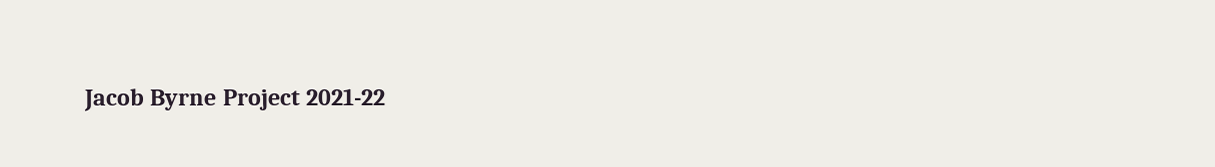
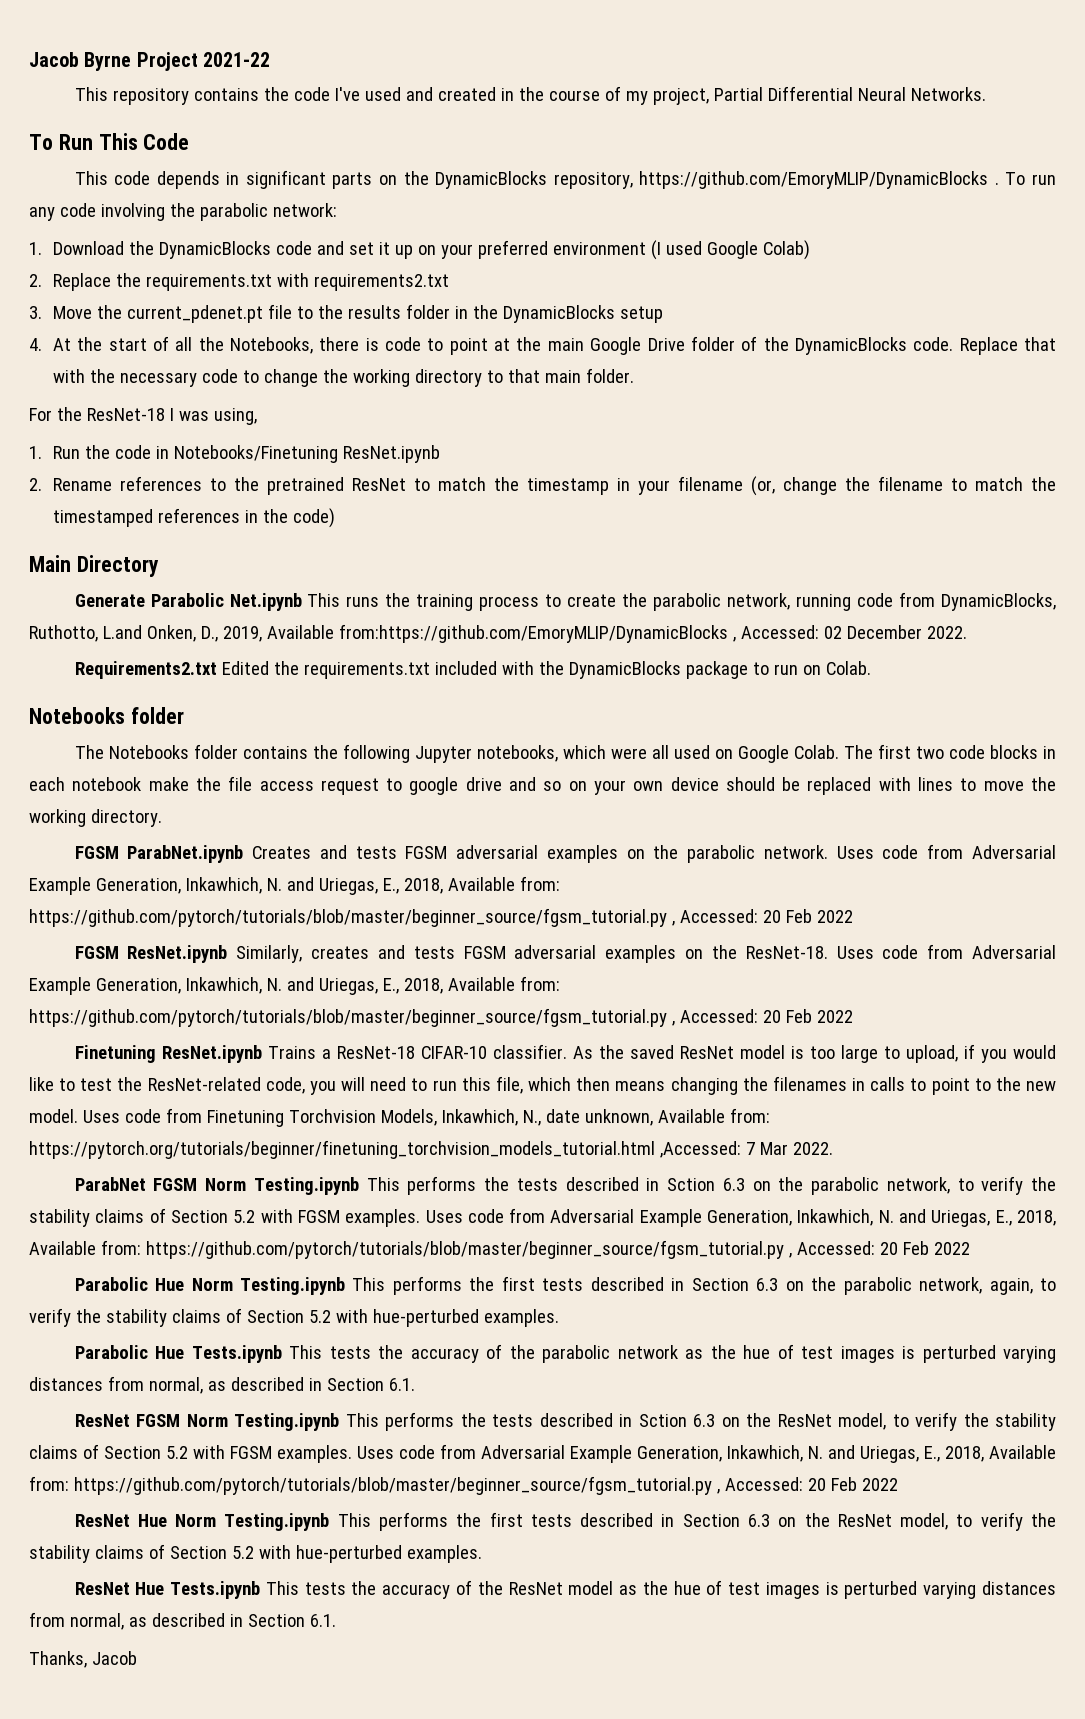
+ This repository contains the code I've used and created in the course of my project, Partial Differential Neural Networks.
+ To Run This Code
+ This code depends in significant parts on the DynamicBlocks repository, https://github.com/EmoryMLIP/DynamicBlocks . To run any code involving the parabolic network:
+ 1. Download the DynamicBlocks code and set it up on your preferred environment (I used Google Colab)
+ 2. Replace the requirements.txt with requirements2.txt
+ 3. Move the current_pdenet.pt file to the results folder in the DynamicBlocks setup
+ 4. At the start of all the Notebooks, there is code to point at the main Google Drive folder of the DynamicBlocks code. Replace that with the necessary code to change the working directory to that main folder.
+ For the ResNet-18 I was using,
+ 1. Run the code in Notebooks/Finetuning ResNet.ipynb
+ 2. Rename references to the pretrained ResNet to match the timestamp in your filename (or, change the filename to match the timestamped references in the code)
+ Main Directory
+ Generate Parabolic Net.ipynb This runs the training process to create the parabolic network, running code from DynamicBlocks, Ruthotto, L.and Onken, D., 2019, Available from:https://github.com/EmoryMLIP/DynamicBlocks , Accessed: 02 December 2022.
+ Requirements2.txt Edited the requirements.txt included with the DynamicBlocks package to run on Colab.
+ Notebooks folder
+ The Notebooks folder contains the following Jupyter notebooks, which were all used on Google Colab. The first two code blocks in each notebook make the file access request to google drive and so on your own device should be replaced with lines to move the working directory.
+ FGSM ParabNet.ipynb Creates and tests FGSM adversarial examples on the parabolic network. Uses code from Adversarial Example Generation, Inkawhich, N. and Uriegas, E., 2018, Available from: https://github.com/pytorch/tutorials/blob/master/beginner_source/fgsm_tutorial.py , Accessed: 20 Feb 2022
+ FGSM ResNet.ipynb Similarly, creates and tests FGSM adversarial examples on the ResNet-18. Uses code from Adversarial Example Generation, Inkawhich, N. and Uriegas, E., 2018, Available from: https://github.com/pytorch/tutorials/blob/master/beginner_source/fgsm_tutorial.py , Accessed: 20 Feb 2022
+ Finetuning ResNet.ipynb Trains a ResNet-18 CIFAR-10 classifier. As the saved ResNet model is too large to upload, if you would like to test the ResNet-related code, you will need to run this file, which then means changing the filenames in calls to point to the new model. Uses code from Finetuning Torchvision Models, Inkawhich, N., date unknown, Available from: https://pytorch.org/tutorials/beginner/finetuning_torchvision_models_tutorial.html ,Accessed: 7 Mar 2022.
+ ParabNet FGSM Norm Testing.ipynb This performs the tests described in Sction 6.3 on the parabolic network, to verify the stability claims of Section 5.2 with FGSM examples. Uses code from Adversarial Example Generation, Inkawhich, N. and Uriegas, E., 2018, Available from: https://github.com/pytorch/tutorials/blob/master/beginner_source/fgsm_tutorial.py , Accessed: 20 Feb 2022
+ Parabolic Hue Norm Testing.ipynb This performs the first tests described in Section 6.3 on the parabolic network, again, to verify the stability claims of Section 5.2 with hue-perturbed examples.
+ Parabolic Hue Tests.ipynb This tests the accuracy of the parabolic network as the hue of test images is perturbed varying distances from normal, as described in Section 6.1.
+ ResNet FGSM Norm Testing.ipynb This performs the tests described in Sction 6.3 on the ResNet model, to verify the stability claims of Section 5.2 with FGSM examples. Uses code from Adversarial Example Generation, Inkawhich, N. and Uriegas, E., 2018, Available from: https://github.com/pytorch/tutorials/blob/master/beginner_source/fgsm_tutorial.py , Accessed: 20 Feb 2022
+ ResNet Hue Norm Testing.ipynb This performs the first tests described in Section 6.3 on the ResNet model, to verify the stability claims of Section 5.2 with hue-perturbed examples.
+ ResNet Hue Tests.ipynb This tests the accuracy of the ResNet model as the hue of test images is perturbed varying distances from normal, as described in Section 6.1.
+ Thanks, Jacob

